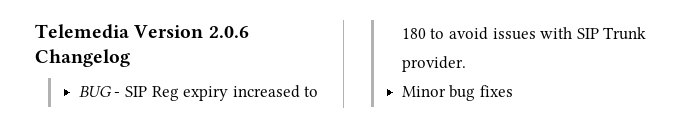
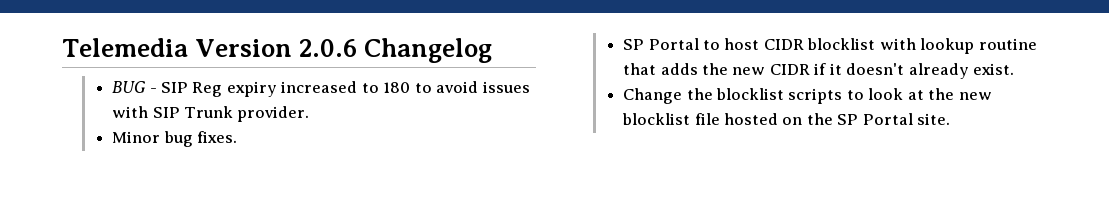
- Minor bug fixes
+ Minor bug fixes.
+ SP Portal to host CIDR blocklist with lookup routine that adds the new CIDR if it doesn't already exist.
+ Change the blocklist scripts to look at the new blocklist file hosted on the SP Portal site.

